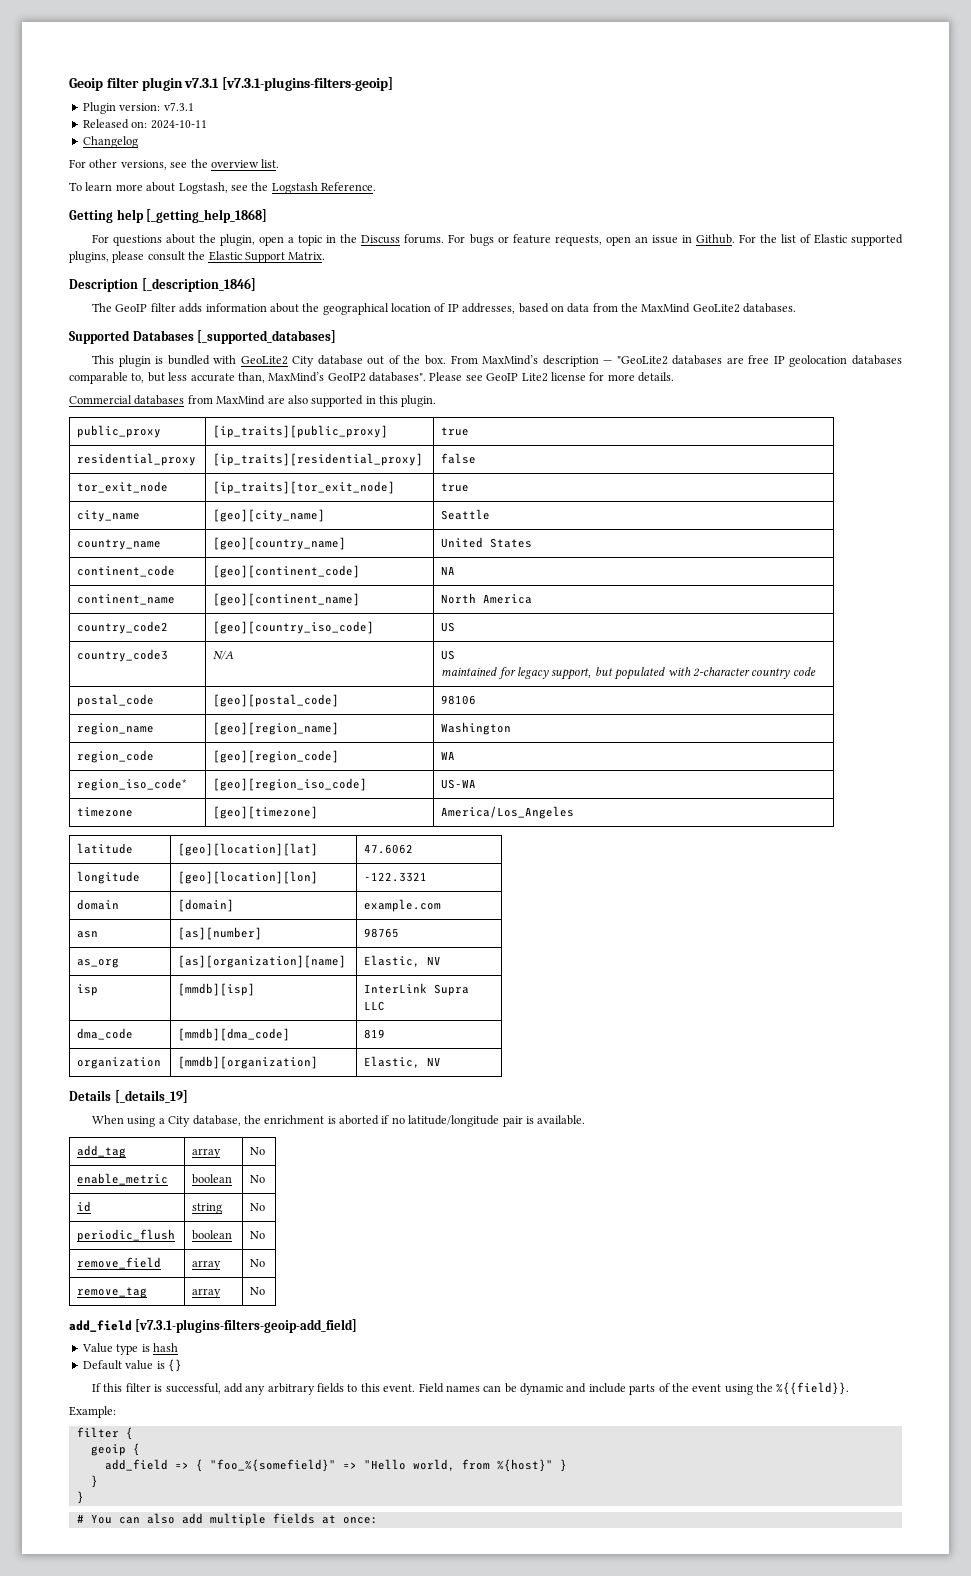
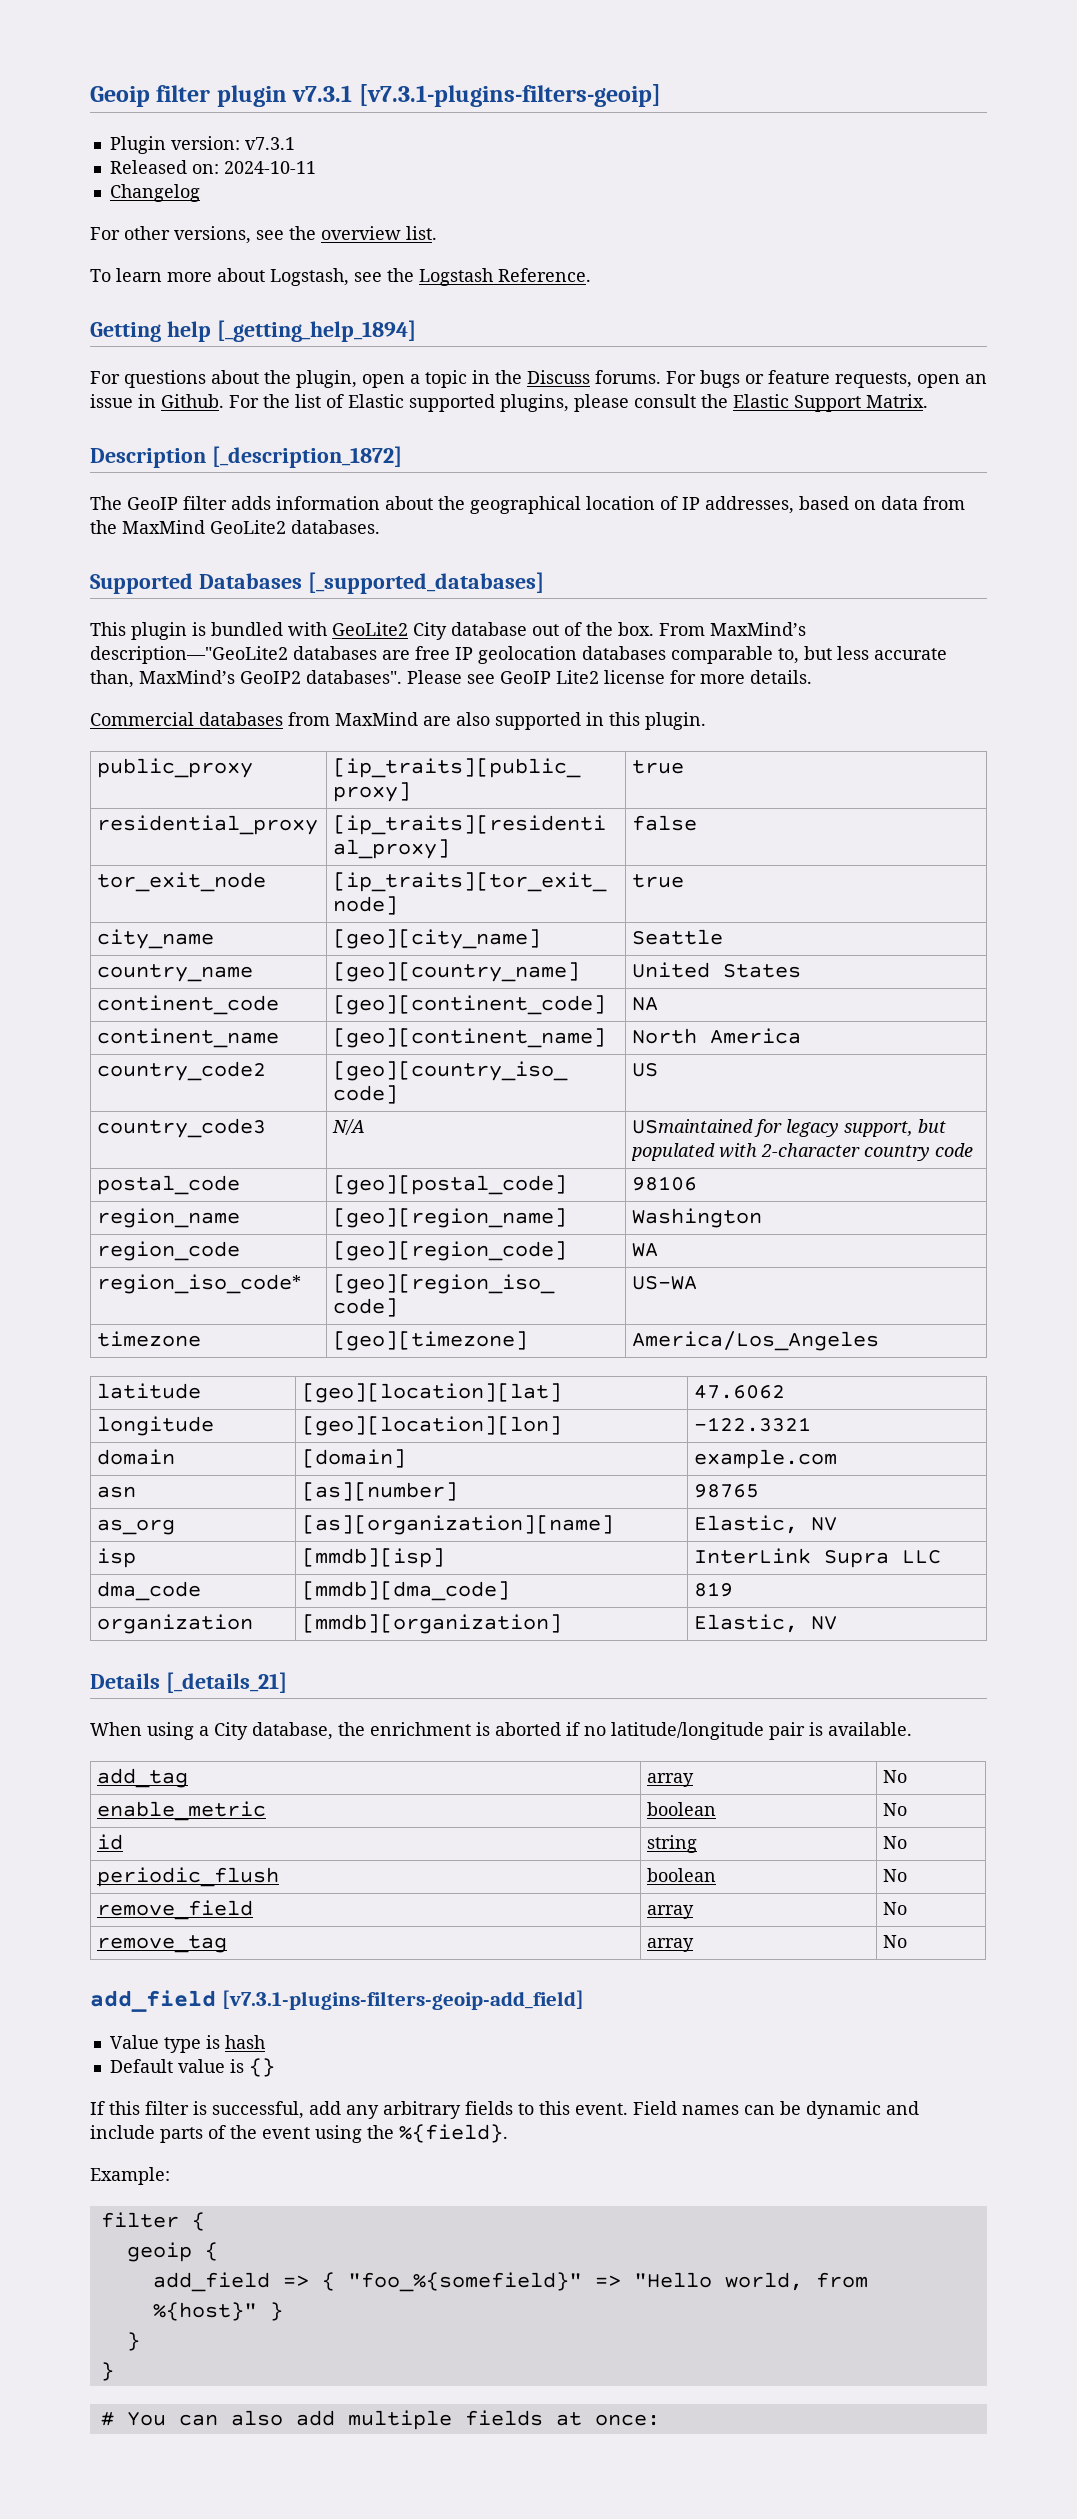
- Getting help [_getting_help_1868]
+ Getting help [_getting_help_1894]
- Description [_description_1846]
+ Description [_description_1872]
- From MaxMind’s description — "GeoLite2 databases are free IP geolocation databases comparable to, but less accurate than, MaxMind’s GeoIP2 databases".
+ From MaxMind’s description—"GeoLite2 databases are free IP geolocation databases comparable to, but less accurate than, MaxMind’s GeoIP2 databases".
- country_code3 | N/A | US
- maintained for legacy support, but populated with 2-character country code
+ country_code3 | N/A | USmaintained for legacy support, but populated with 2-character country code
- Details [_details_19]
+ Details [_details_21]
- Field names can be dynamic and include parts of the event using the %{{field}}.
+ Field names can be dynamic and include parts of the event using the %{field}.

